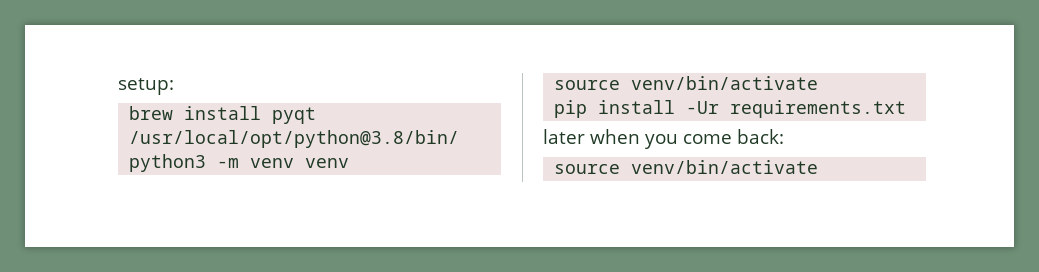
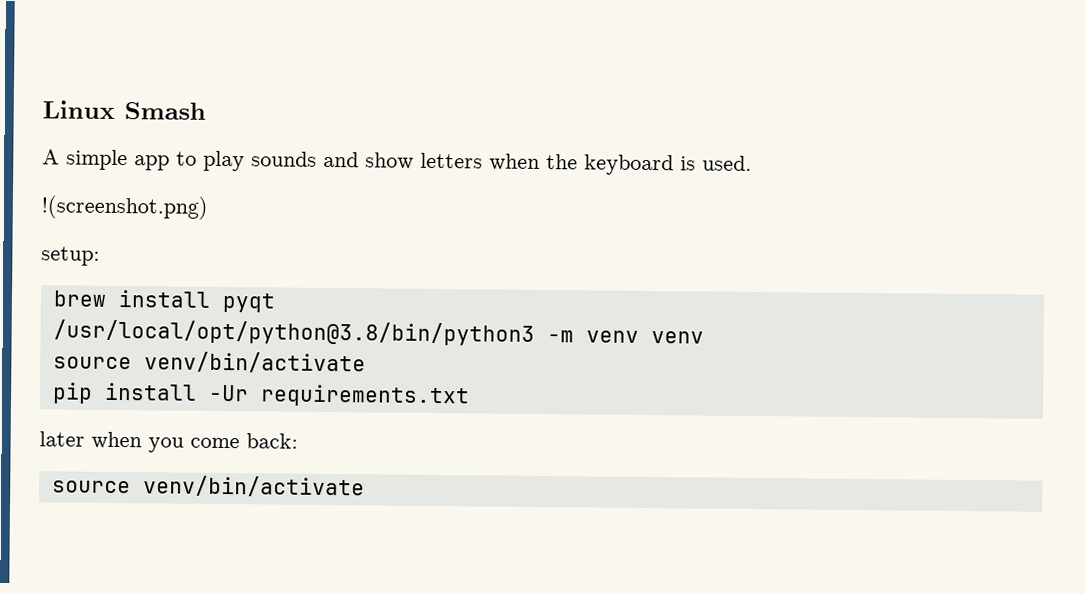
+ Linux Smash
+ A simple app to play sounds and show letters when the keyboard is used.
+ !(screenshot.png)

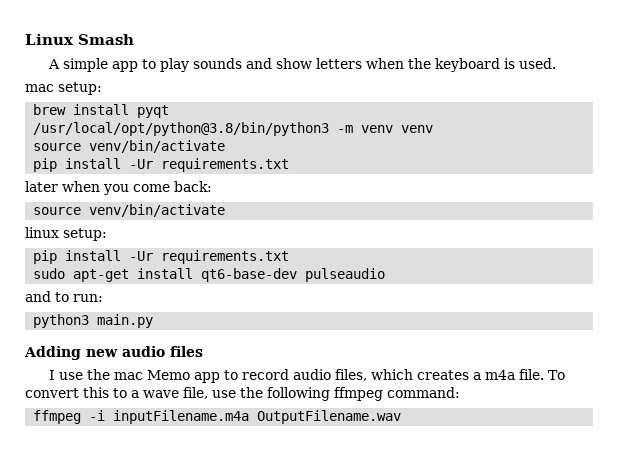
- !(screenshot.png)
- setup:
+ mac setup:
+ linux setup:
+ pip install -Ur requirements.txt
+ sudo apt-get install qt6-base-dev pulseaudio
+ and to run:
+ python3 main.py
+ Adding new audio files
+ I use the mac Memo app to record audio files, which creates a m4a file. To convert this to a wave file, use the following ffmpeg command:
+ ffmpeg -i inputFilename.m4a OutputFilename.wav

